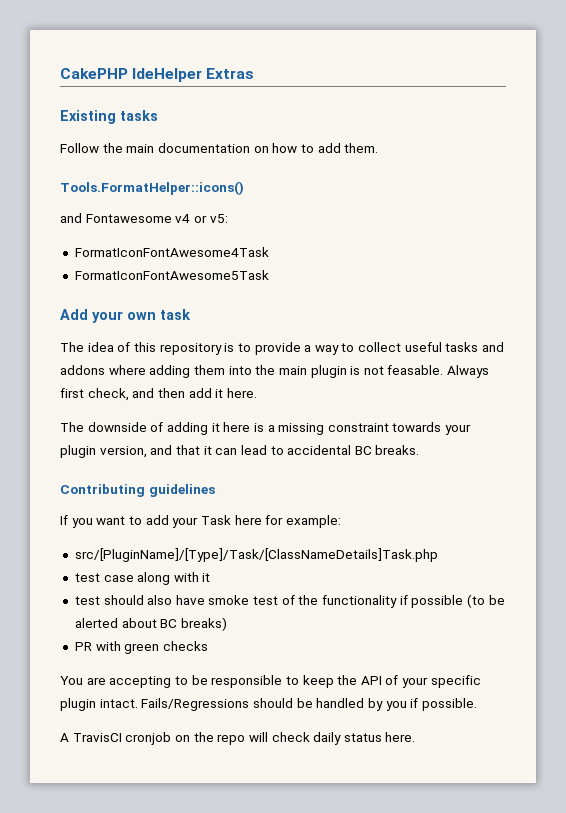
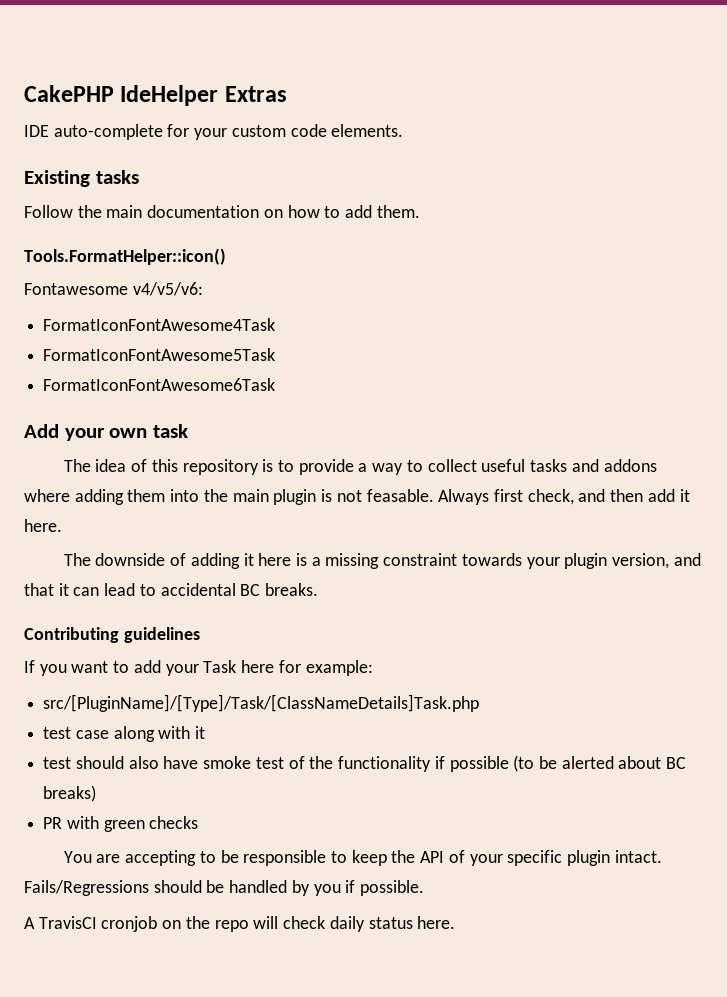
+ IDE auto-complete for your custom code elements.
- Tools.FormatHelper::icons()
- and Fontawesome v4 or v5:
+ Tools.FormatHelper::icon()
+ Fontawesome v4/v5/v6:
+ FormatIconFontAwesome6Task

